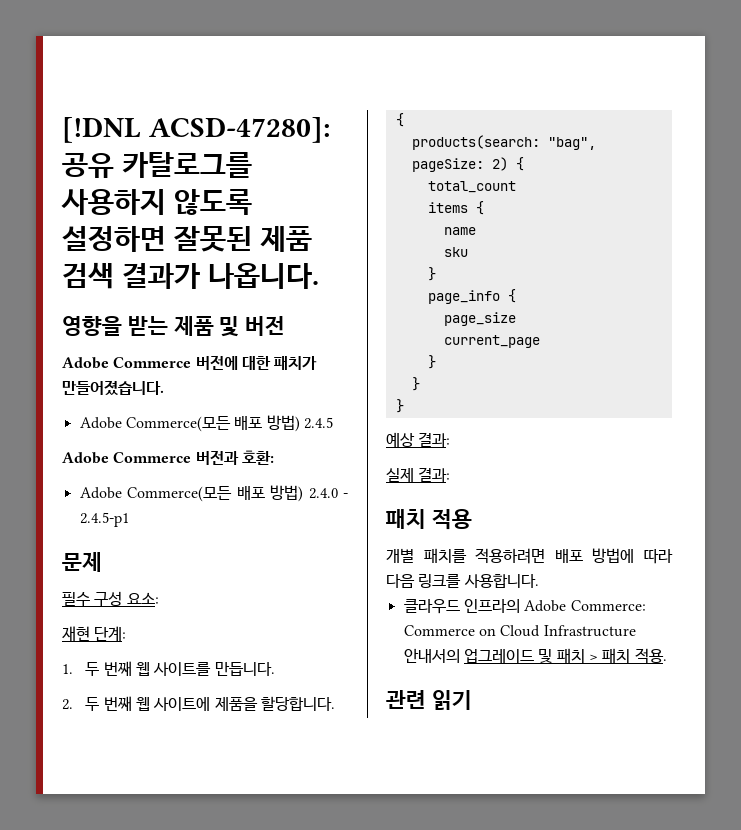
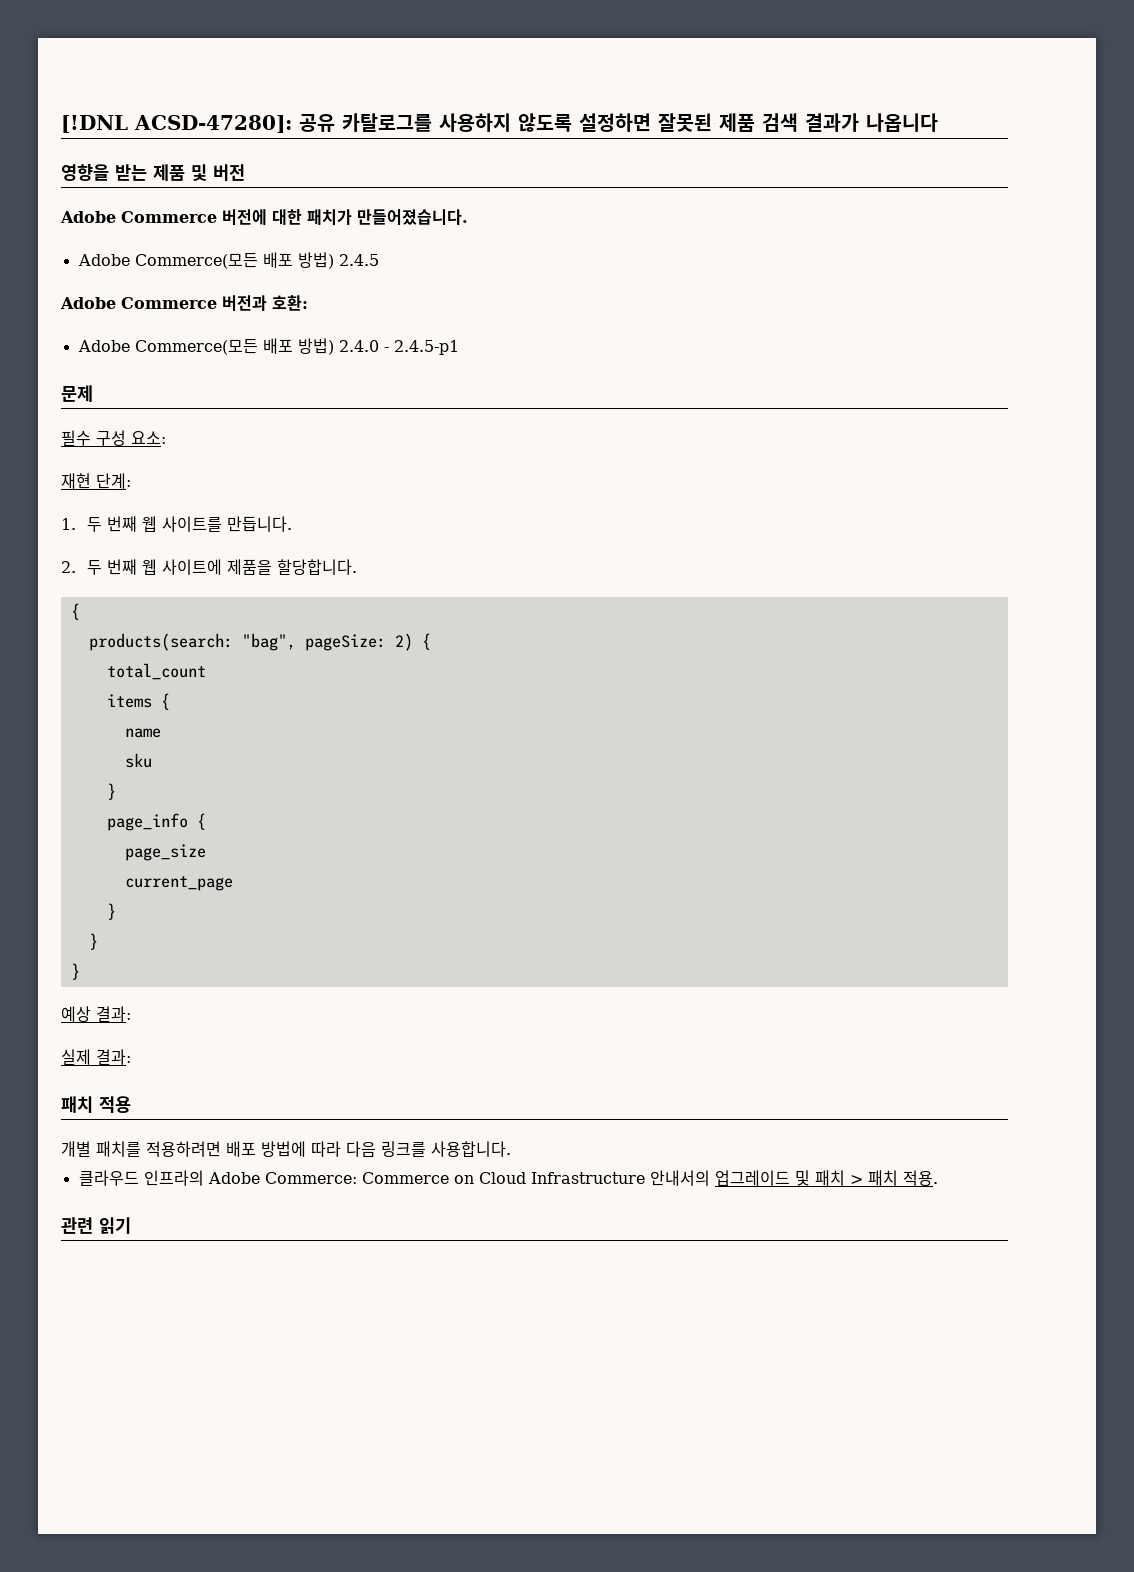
- [!DNL ACSD-47280]: 공유 카탈로그를 사용하지 않도록 설정하면 잘못된 제품 검색 결과가 나옵니다.
+ [!DNL ACSD-47280]: 공유 카탈로그를 사용하지 않도록 설정하면 잘못된 제품 검색 결과가 나옵니다

